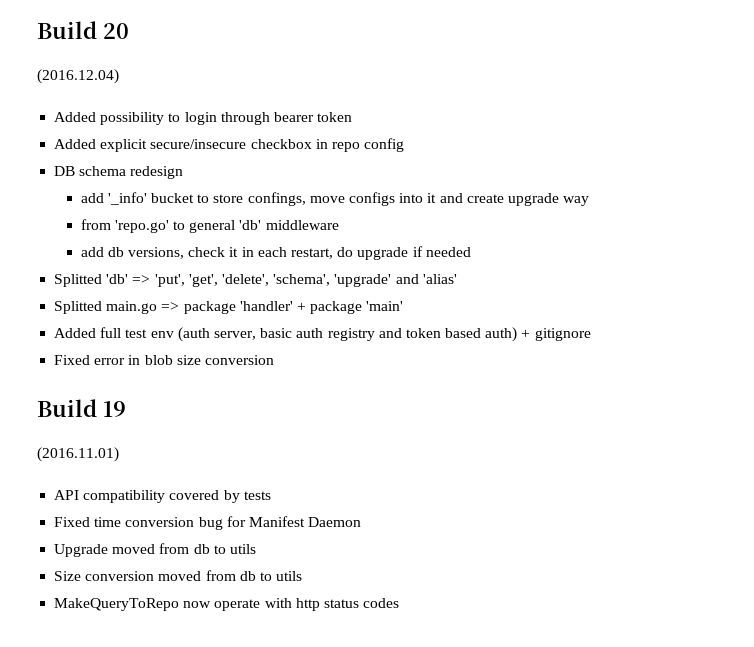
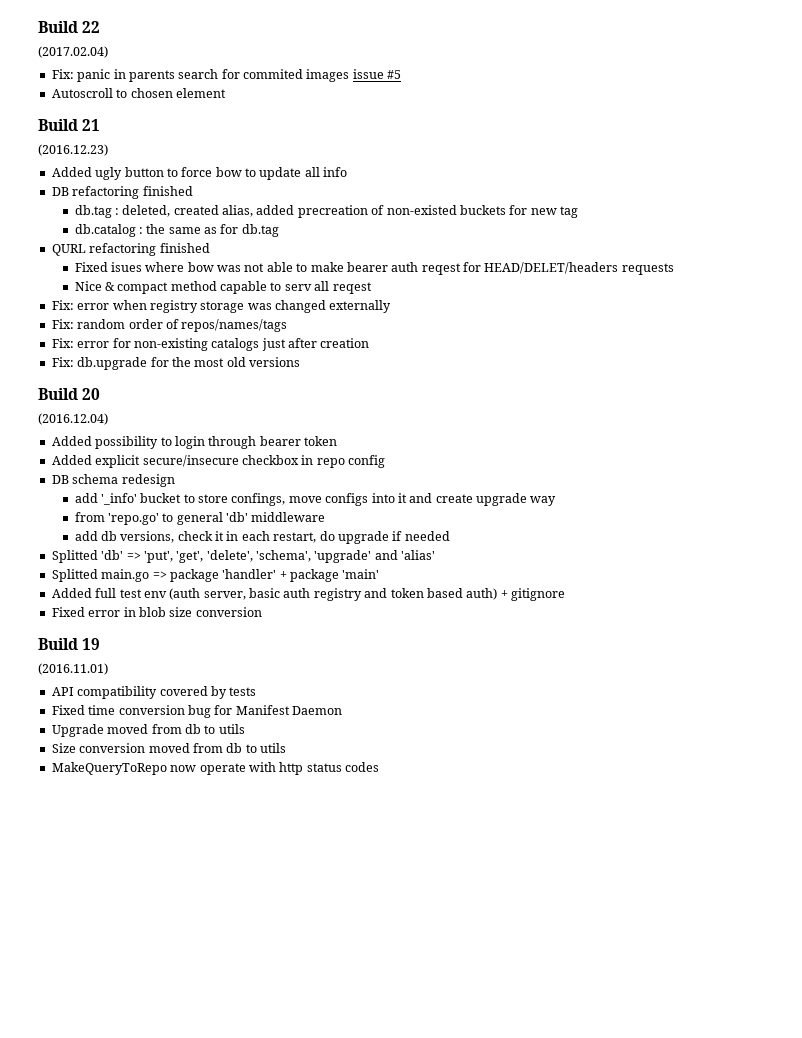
+ Build 22
+ (2017.02.04)
+ Fix: panic in parents search for commited images issue #5
+ Autoscroll to chosen element
+ Build 21
+ (2016.12.23)
+ Added ugly button to force bow to update all info
+ DB refactoring finished
+ db.tag : deleted, created alias, added precreation of non-existed buckets for new tag
+ db.catalog : the same as for db.tag
+ QURL refactoring finished
+ Fixed isues where bow was not able to make bearer auth reqest for HEAD/DELET/headers requests
+ Nice & compact method capable to serv all reqest
+ Fix: error when registry storage was changed externally
+ Fix: random order of repos/names/tags
+ Fix: error for non-existing catalogs just after creation
+ Fix: db.upgrade for the most old versions

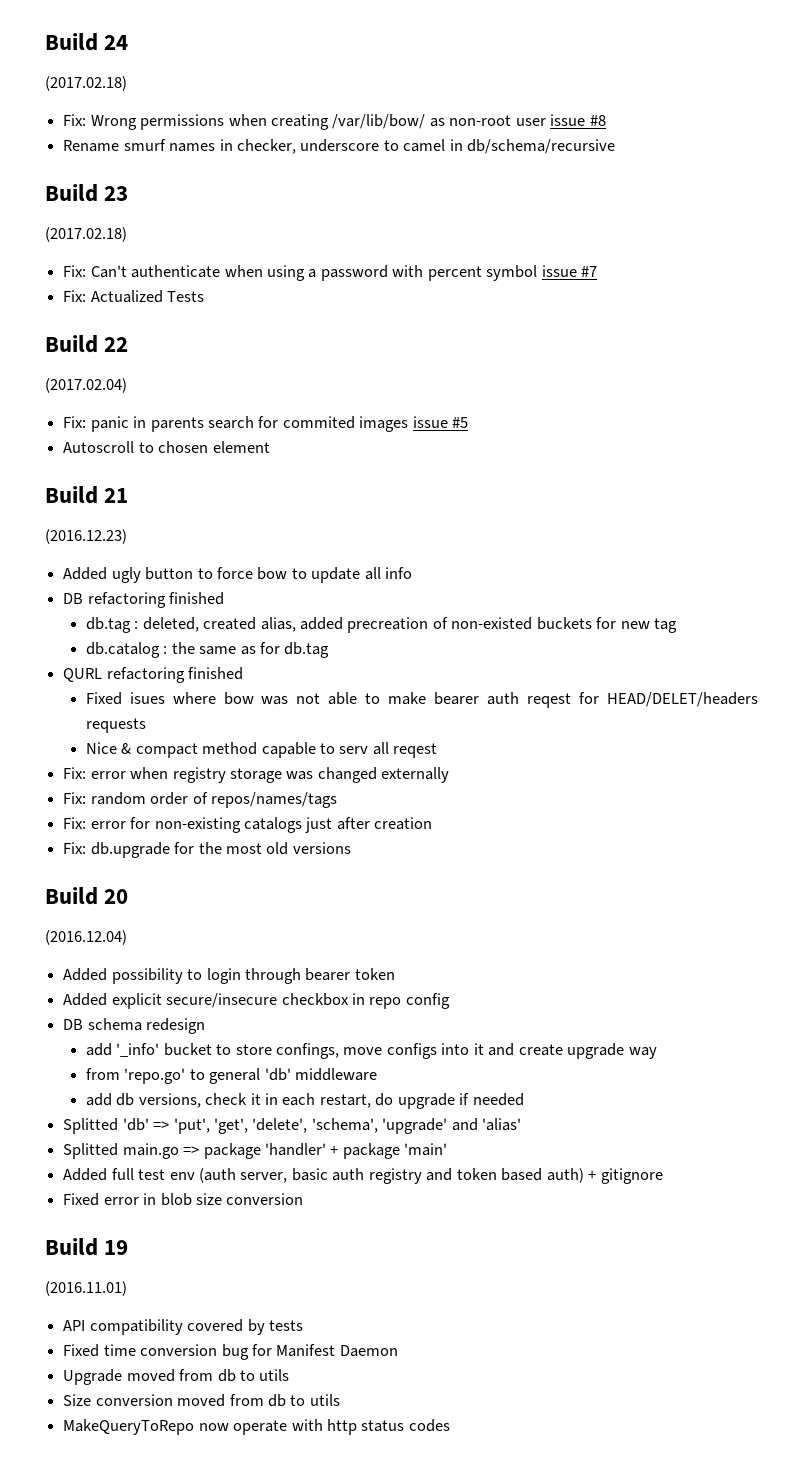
+ Build 24
+ (2017.02.18)
+ Fix: Wrong permissions when creating /var/lib/bow/ as non-root user issue #8
+ Rename smurf names in checker, underscore to camel in db/schema/recursive
+ Build 23
+ (2017.02.18)
+ Fix: Can't authenticate when using a password with percent symbol issue #7
+ Fix: Actualized Tests

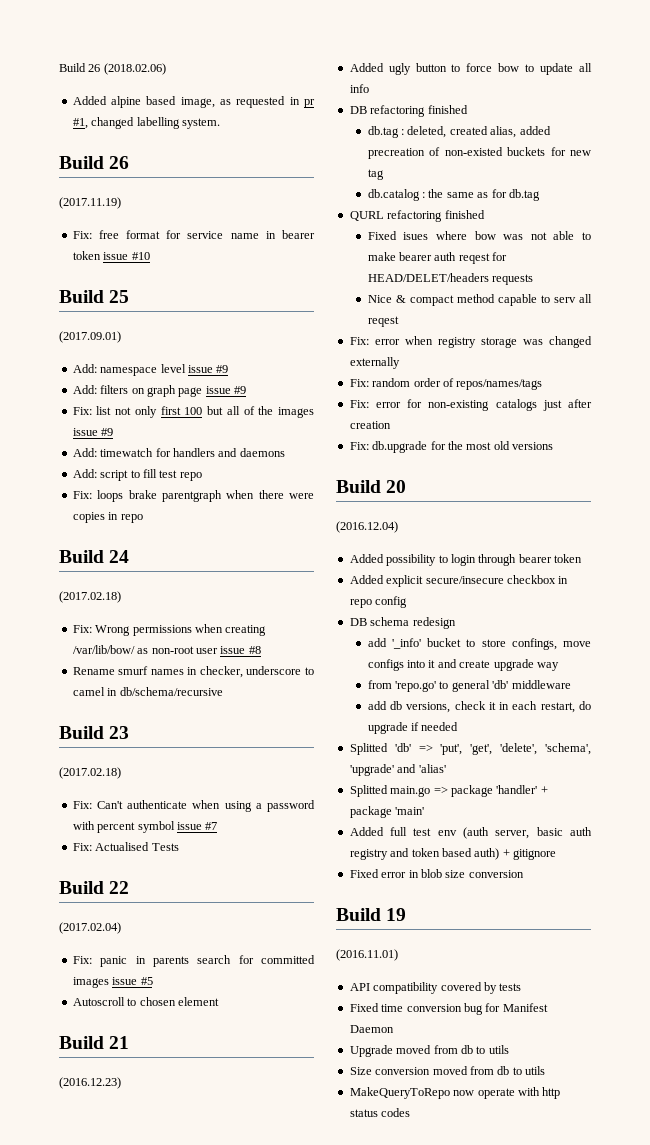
+ Build 26 (2018.02.06)
+ Added alpine based image, as requested in pr #1, changed labelling system.
+ Build 26
+ (2017.11.19)
+ Fix: free format for service name in bearer token issue #10
+ Build 25
+ (2017.09.01)
+ Add: namespace level issue #9
+ Add: filters on graph page issue #9
+ Fix: list not only first 100 but all of the images issue #9
+ Add: timewatch for handlers and daemons
+ Add: script to fill test repo
+ Fix: loops brake parentgraph when there were copies in repo
- Fix: Actualized Tests
+ Fix: Actualised Tests
- Fix: panic in parents search for commited images issue #5
+ Fix: panic in parents search for committed images issue #5

